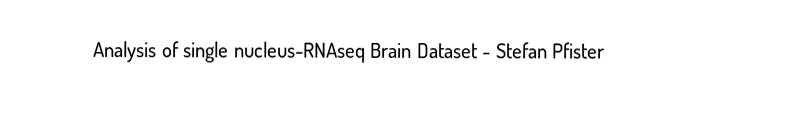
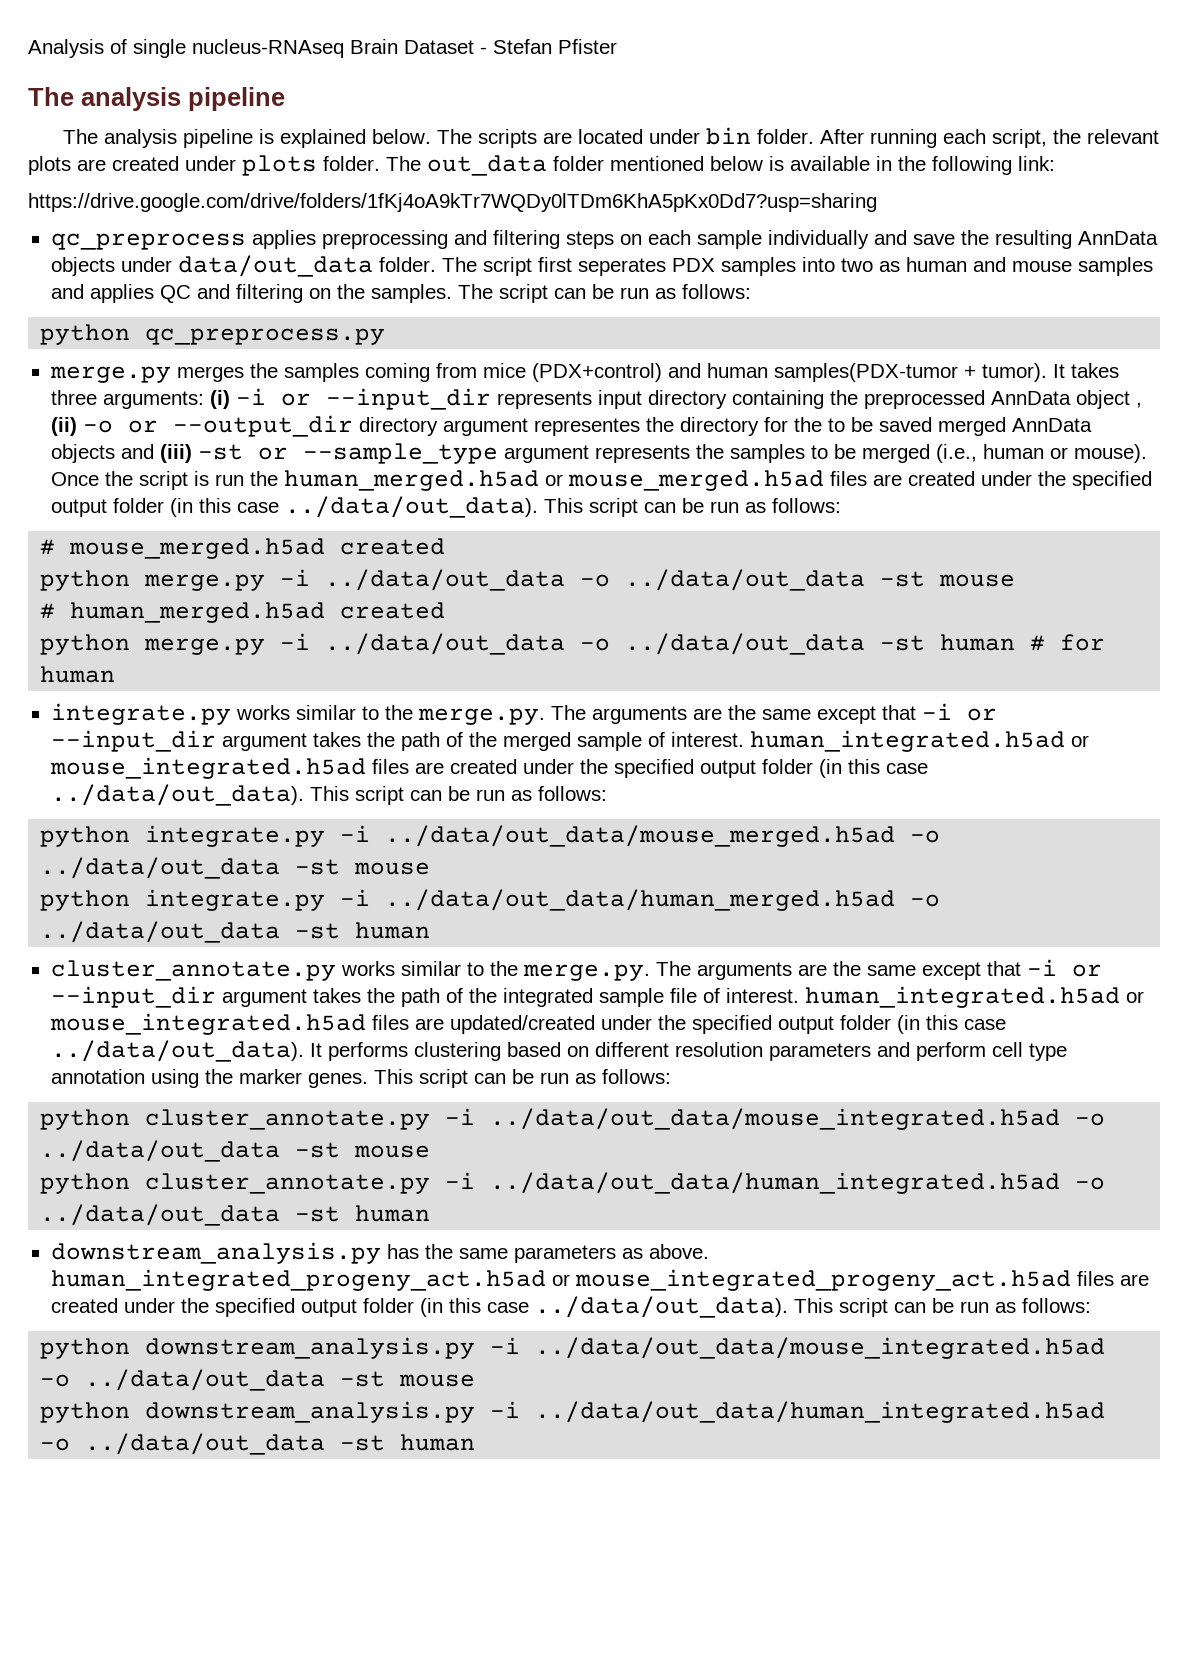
  Analysis of single nucleus-RNAseq Brain Dataset - Stefan Pfister
+ The analysis pipeline
+ The analysis pipeline is explained below. The scripts are located under bin folder. After running each script, the relevant plots are created under plots folder. The out_data folder mentioned below is available in the following link:
+ https://drive.google.com/drive/folders/1fKj4oA9kTr7WQDy0lTDm6KhA5pKx0Dd7?usp=sharing
+ qc_preprocess applies preprocessing and filtering steps on each sample individually and save the resulting AnnData objects under data/out_data folder. The script first seperates PDX samples into two as human and mouse samples and applies QC and filtering on the samples. The script can be run as follows:
+ python qc_preprocess.py
+ merge.py merges the samples coming from mice (PDX+control) and human samples(PDX-tumor + tumor). It takes three arguments: (i) -i or --input_dir represents input directory containing the preprocessed AnnData object , (ii) -o or --output_dir directory argument representes the directory for the to be saved merged AnnData objects and (iii) -st or --sample_type argument represents the samples to be merged (i.e., human or mouse). Once the script is run the human_merged.h5ad or mouse_merged.h5ad files are created under the specified output folder (in this case ../data/out_data). This script can be run as follows:
+ # mouse_merged.h5ad created
+ python merge.py -i ../data/out_data -o ../data/out_data -st mouse
+ # human_merged.h5ad created
+ python merge.py -i ../data/out_data -o ../data/out_data -st human # for human
+ integrate.py works similar to the merge.py. The arguments are the same except that -i or --input_dir argument takes the path of the merged sample of interest. human_integrated.h5ad or mouse_integrated.h5ad files are created under the specified output folder (in this case ../data/out_data). This script can be run as follows:
+ python integrate.py -i ../data/out_data/mouse_merged.h5ad -o ../data/out_data -st mouse
+ python integrate.py -i ../data/out_data/human_merged.h5ad -o ../data/out_data -st human
+ cluster_annotate.py works similar to the merge.py. The arguments are the same except that -i or --input_dir argument takes the path of the integrated sample file of interest. human_integrated.h5ad or mouse_integrated.h5ad files are updated/created under the specified output folder (in this case ../data/out_data). It performs clustering based on different resolution parameters and perform cell type annotation using the marker genes. This script can be run as follows:
+ python cluster_annotate.py -i ../data/out_data/mouse_integrated.h5ad -o ../data/out_data -st mouse
+ python cluster_annotate.py -i ../data/out_data/human_integrated.h5ad -o ../data/out_data -st human
+ downstream_analysis.py has the same parameters as above. human_integrated_progeny_act.h5ad or mouse_integrated_progeny_act.h5ad files are created under the specified output folder (in this case ../data/out_data). This script can be run as follows:
+ python downstream_analysis.py -i ../data/out_data/mouse_integrated.h5ad -o ../data/out_data -st mouse
+ python downstream_analysis.py -i ../data/out_data/human_integrated.h5ad -o ../data/out_data -st human

